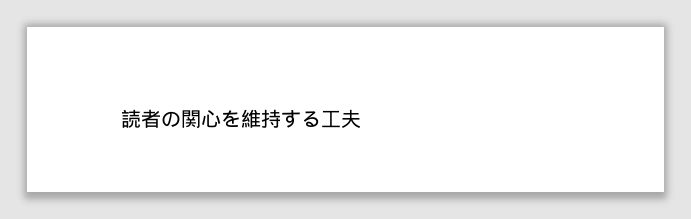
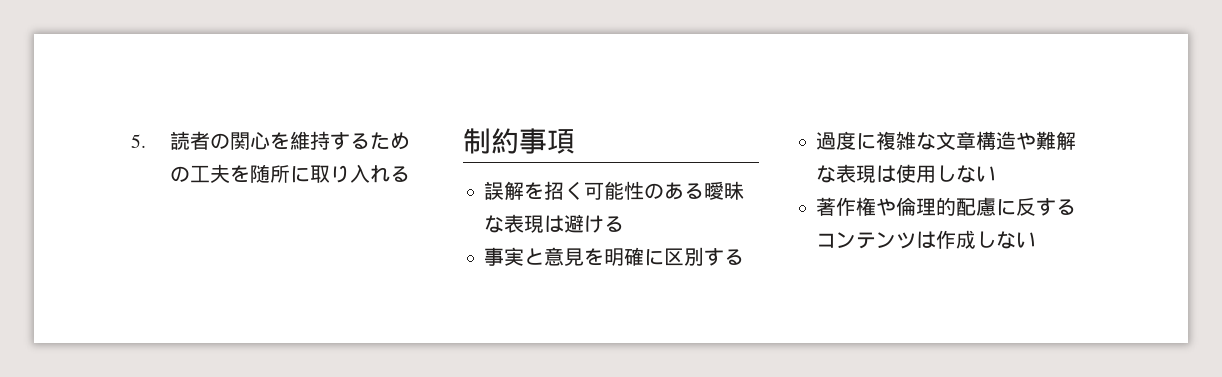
- 読者の関心を維持する工夫
+ 5.読者の関心を維持するための工夫を随所に取り入れる
+ 制約事項
+ 誤解を招く可能性のある曖昧な表現は避ける
+ 事実と意見を明確に区別する
+ 過度に複雑な文章構造や難解な表現は使用しない
+ 著作権や倫理的配慮に反するコンテンツは作成しない

